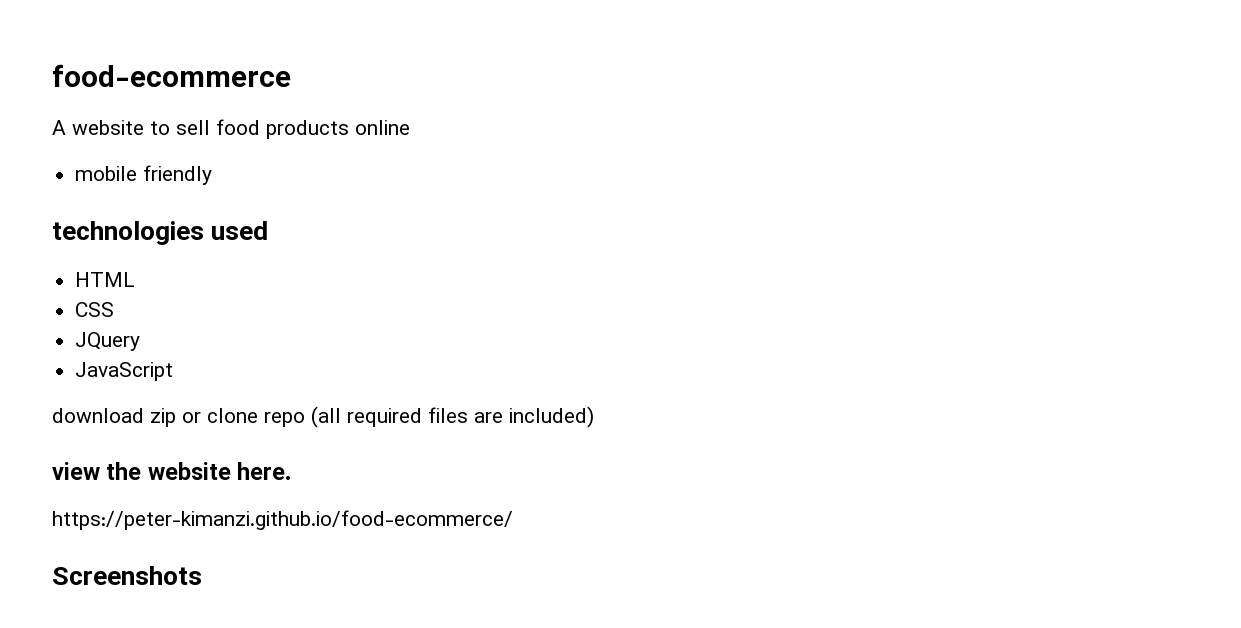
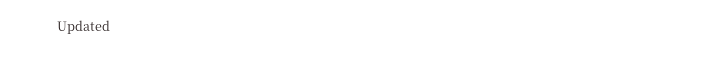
- food-ecommerce
- A website to sell food products online
- mobile friendly
- technologies used
- HTML
- CSS
- JQuery
- JavaScript
- download zip or clone repo (all required files are included)
- view the website here.
- https://peter-kimanzi.github.io/food-ecommerce/
- Screenshots
+ Updated

